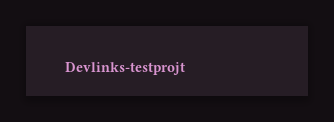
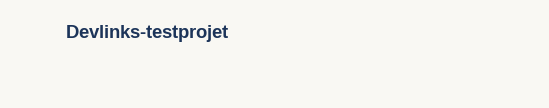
- Devlinks-testprojt
+ Devlinks-testprojet

